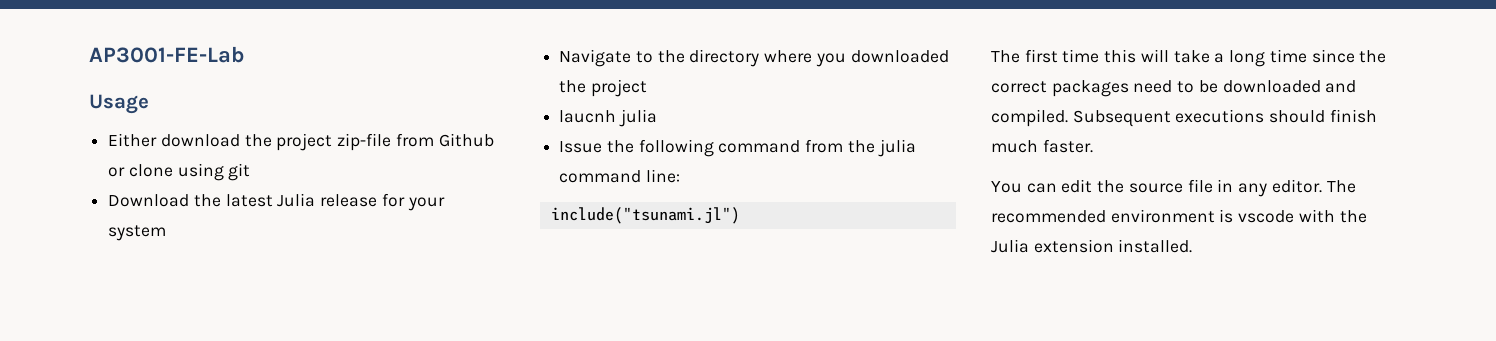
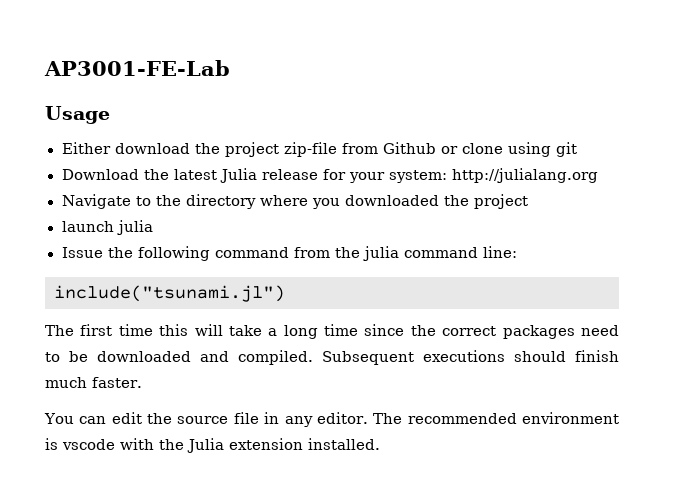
- Download the latest Julia release for your system
+ Download the latest Julia release for your system: http://julialang.org
- laucnh julia
+ launch julia

